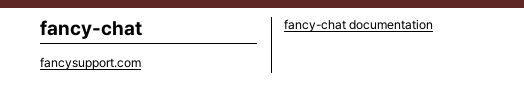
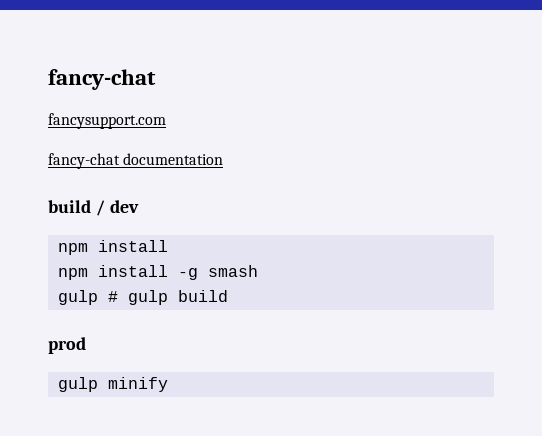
+ build / dev
+ npm install
+ npm install -g smash
+ gulp # gulp build
+ prod
+ gulp minify

